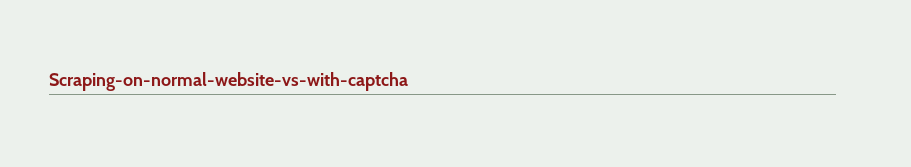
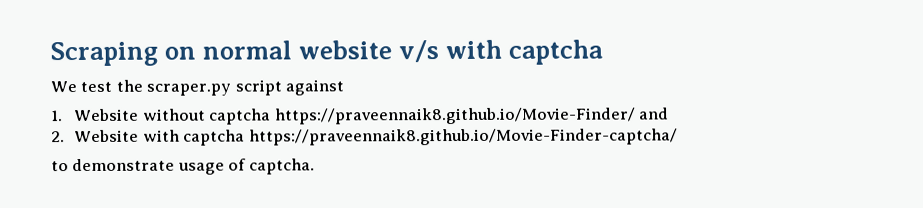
- Scraping-on-normal-website-vs-with-captcha
+ Scraping on normal website v/s with captcha
+ We test the scraper.py script against
+ 1. Website without captcha https://praveennaik8.github.io/Movie-Finder/ and
+ 2. Website with captcha https://praveennaik8.github.io/Movie-Finder-captcha/
+ to demonstrate usage of captcha.

